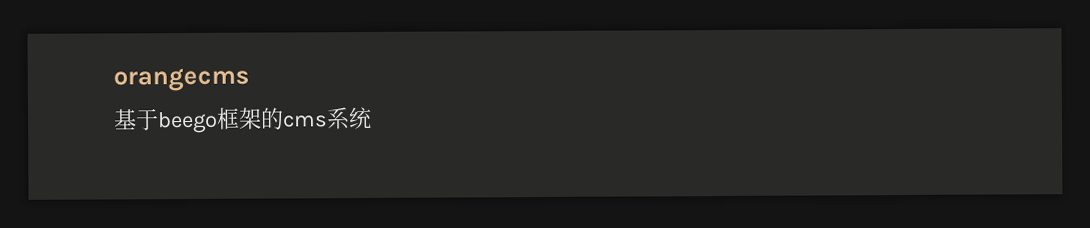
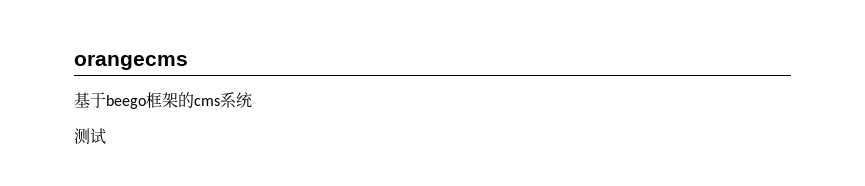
+ 测试

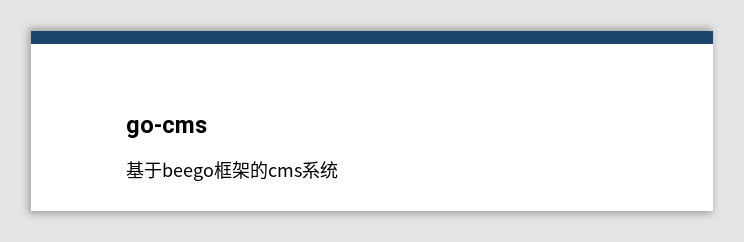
- orangecms
+ go-cms
- 测试

